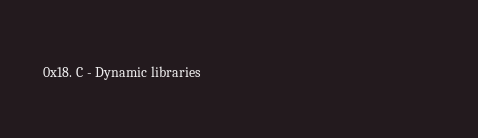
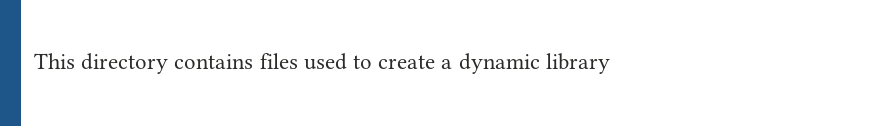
- 0x18. C - Dynamic libraries
+ This directory contains files used to create a dynamic library

